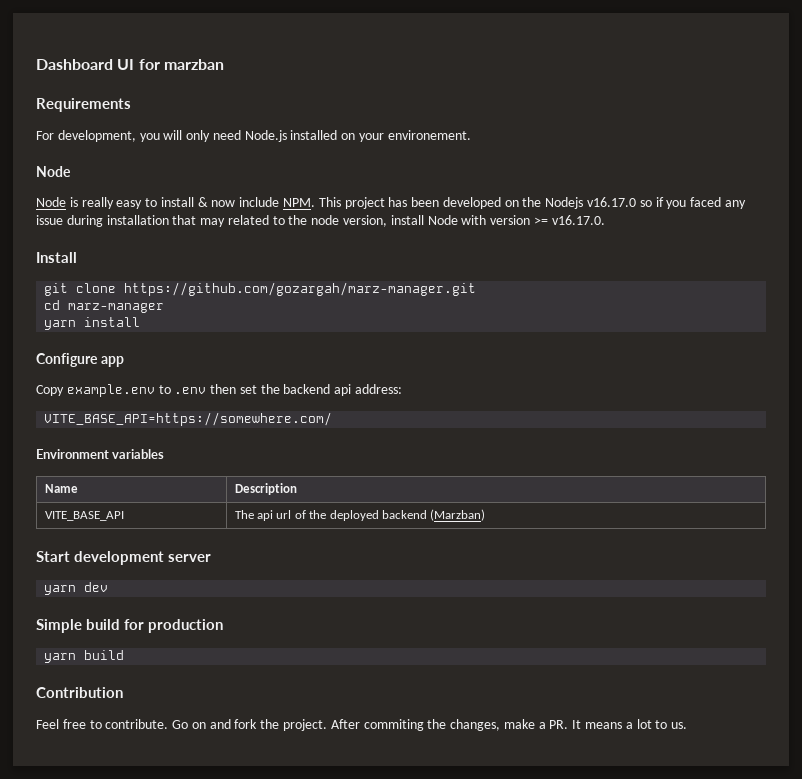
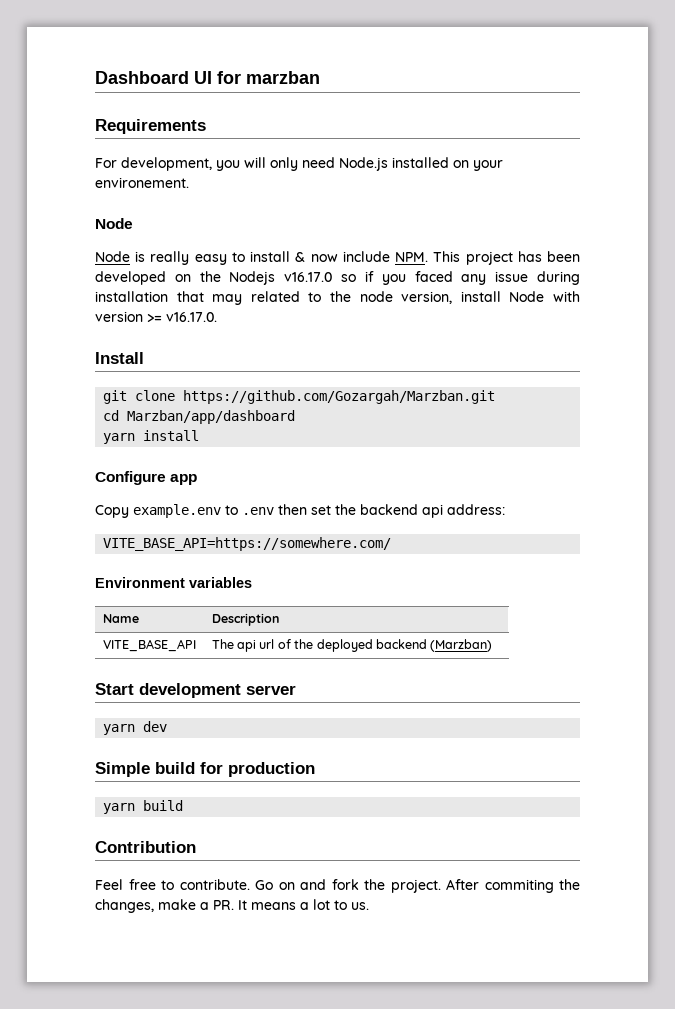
- git clone https://github.com/gozargah/marz-manager.git
+ git clone https://github.com/Gozargah/Marzban.git
- cd marz-manager
+ cd Marzban/app/dashboard

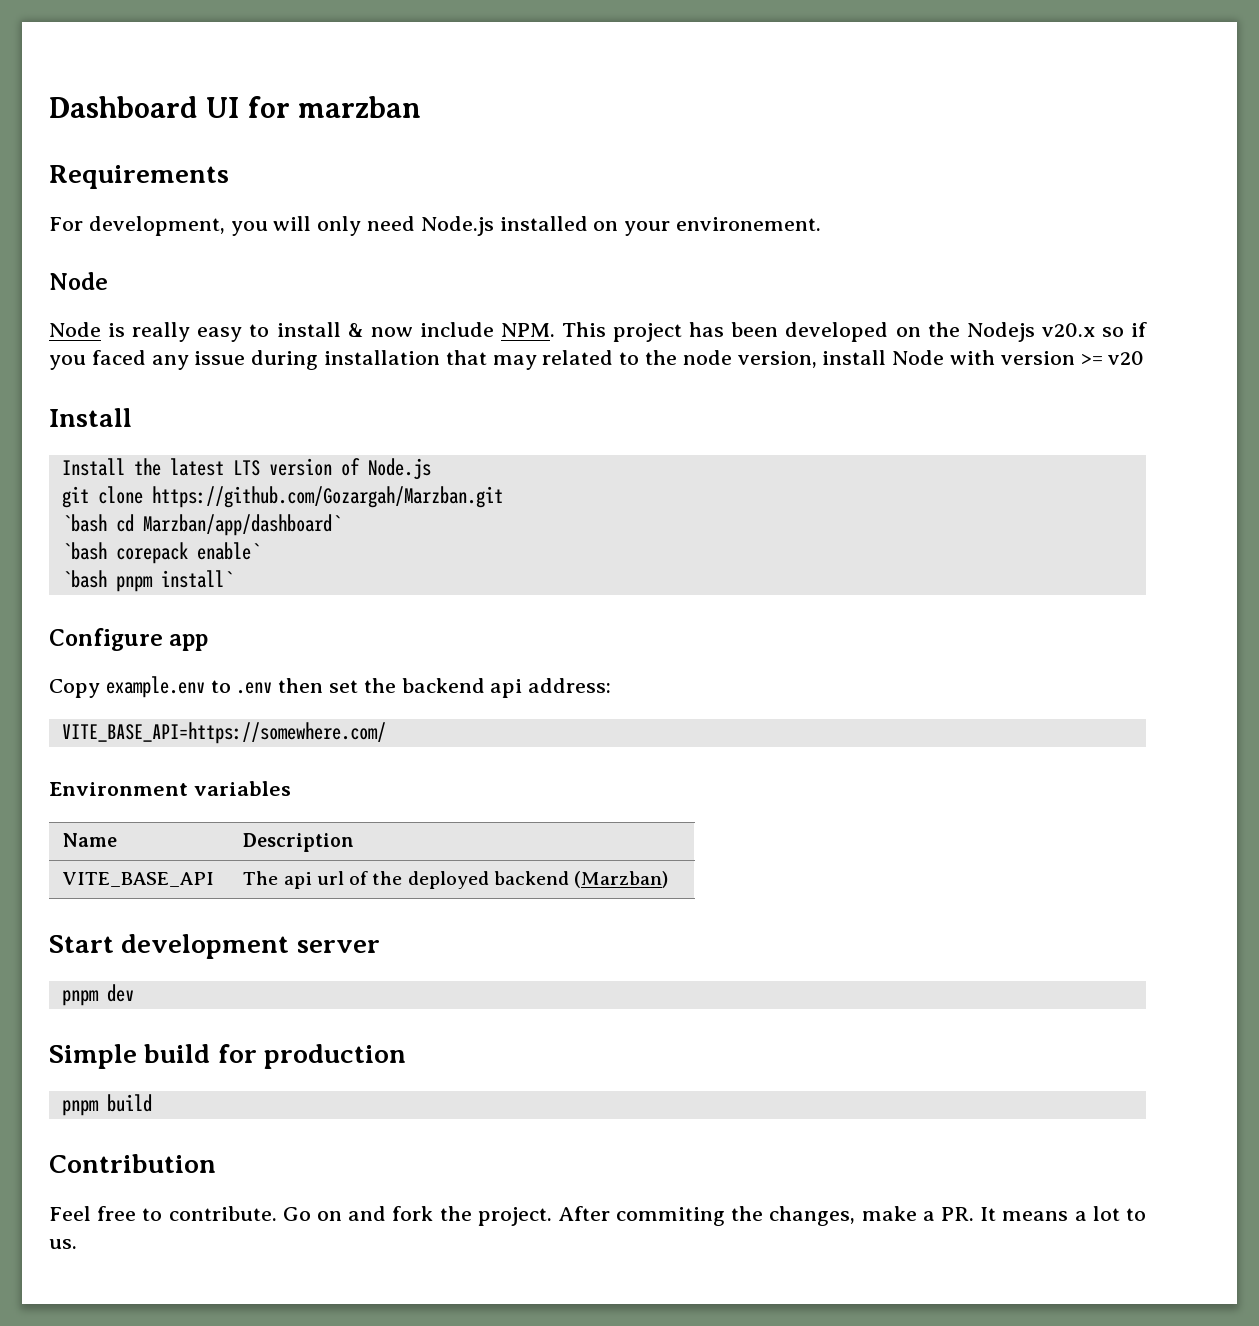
- Node is really easy to install & now include NPM. This project has been developed on the Nodejs v16.17.0 so if you faced any issue during installation that may related to the node version, install Node with version >= v16.17.0.
+ Node is really easy to install & now include NPM. This project has been developed on the Nodejs v20.x so if you faced any issue during installation that may related to the node version, install Node with version >= v20
+ Install the latest LTS version of Node.js
  git clone https://github.com/Gozargah/Marzban.git
- cd Marzban/app/dashboard
- yarn install
+ `bash cd Marzban/app/dashboard`
+ `bash corepack enable`
+ `bash pnpm install`
- yarn dev
+ pnpm dev
- yarn build
+ pnpm build

